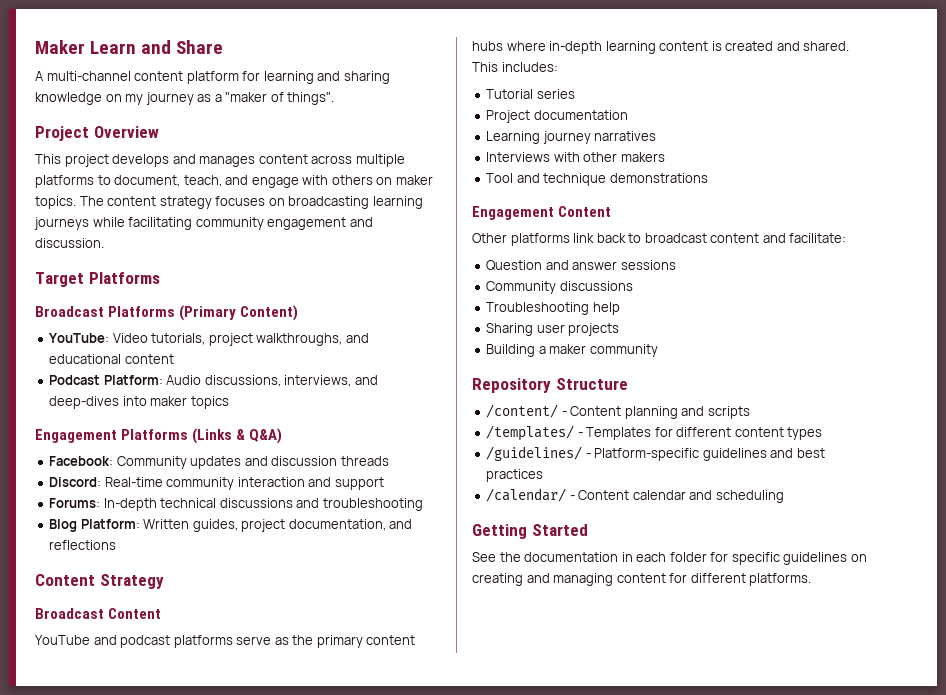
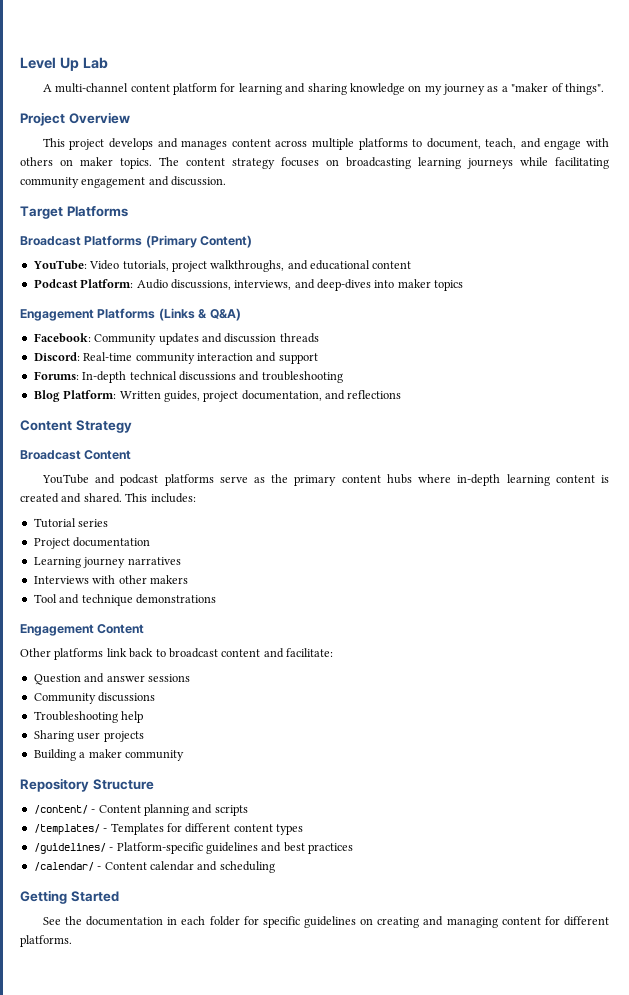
- Maker Learn and Share
+ Level Up Lab

